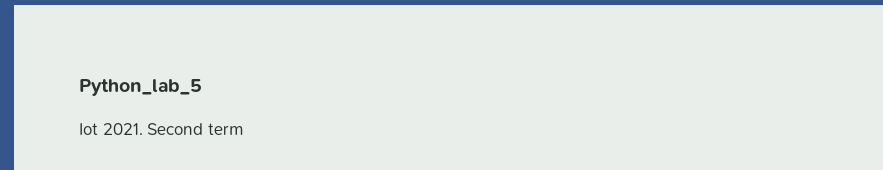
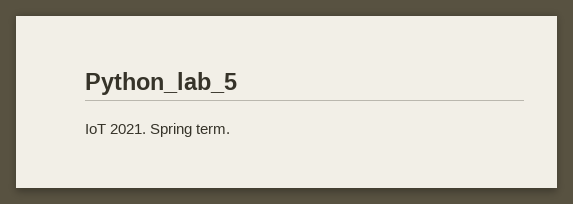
- Iot 2021. Second term
+ IoT 2021. Spring term.

